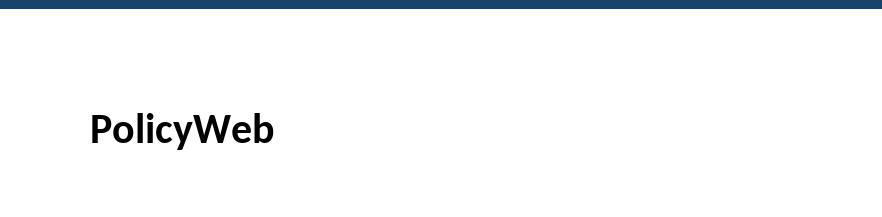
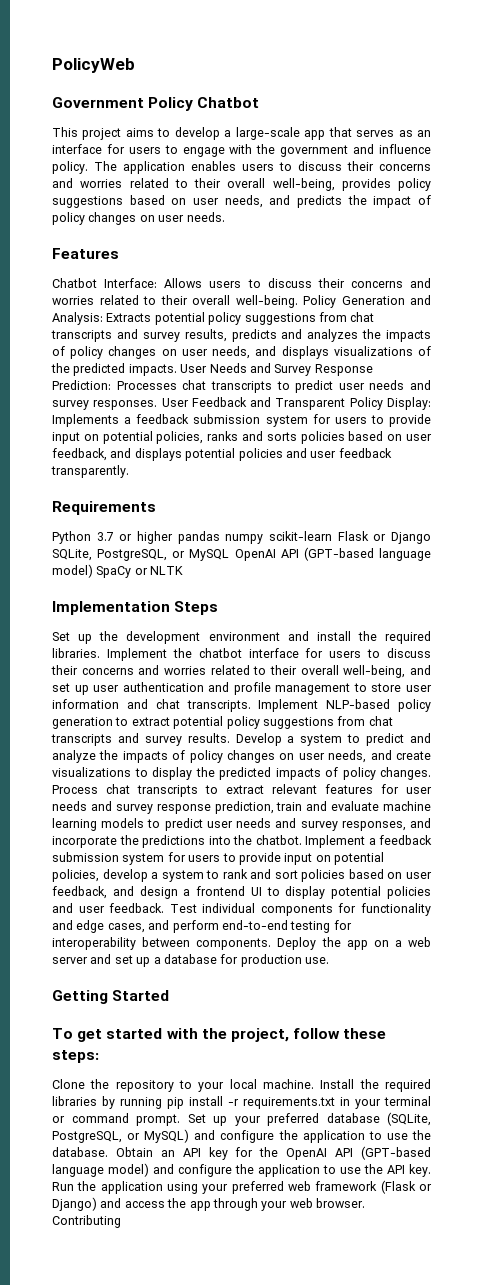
+ Government Policy Chatbot
+ This project aims to develop a large-scale app that serves as an interface for users to engage with the government and influence policy. The application enables users to discuss their concerns and worries related to their overall well-being, provides policy suggestions based on user needs, and predicts the impact of policy changes on user needs.
+ Features
+ Chatbot Interface: Allows users to discuss their concerns and worries related to their overall well-being. Policy Generation and Analysis: Extracts potential policy suggestions from chat transcripts and survey results, predicts and analyzes the impacts of policy changes on user needs, and displays visualizations of the predicted impacts. User Needs and Survey Response Prediction: Processes chat transcripts to predict user needs and survey responses. User Feedback and Transparent Policy Display: Implements a feedback submission system for users to provide input on potential policies, ranks and sorts policies based on user feedback, and displays potential policies and user feedback transparently.
+ Requirements
+ Python 3.7 or higher pandas numpy scikit-learn Flask or Django SQLite, PostgreSQL, or MySQL OpenAI API (GPT-based language model) SpaCy or NLTK
+ Implementation Steps
+ Set up the development environment and install the required libraries. Implement the chatbot interface for users to discuss their concerns and worries related to their overall well-being, and set up user authentication and profile management to store user information and chat transcripts. Implement NLP-based policy generation to extract potential policy suggestions from chat transcripts and survey results. Develop a system to predict and analyze the impacts of policy changes on user needs, and create visualizations to display the predicted impacts of policy changes. Process chat transcripts to extract relevant features for user needs and survey response prediction, train and evaluate machine learning models to predict user needs and survey responses, and incorporate the predictions into the chatbot. Implement a feedback submission system for users to provide input on potential policies, develop a system to rank and sort policies based on user feedback, and design a frontend UI to display potential policies and user feedback. Test individual components for functionality and edge cases, and perform end-to-end testing for interoperability between components. Deploy the app on a web server and set up a database for production use.
+ Getting Started
+ To get started with the project, follow these steps:
+ Clone the repository to your local machine. Install the required libraries by running pip install -r requirements.txt in your terminal or command prompt. Set up your preferred database (SQLite, PostgreSQL, or MySQL) and configure the application to use the database. Obtain an API key for the OpenAI API (GPT-based language model) and configure the application to use the API key. Run the application using your preferred web framework (Flask or Django) and access the app through your web browser. Contributing

